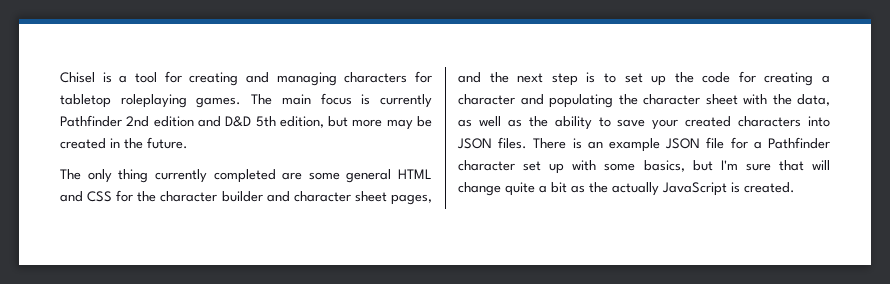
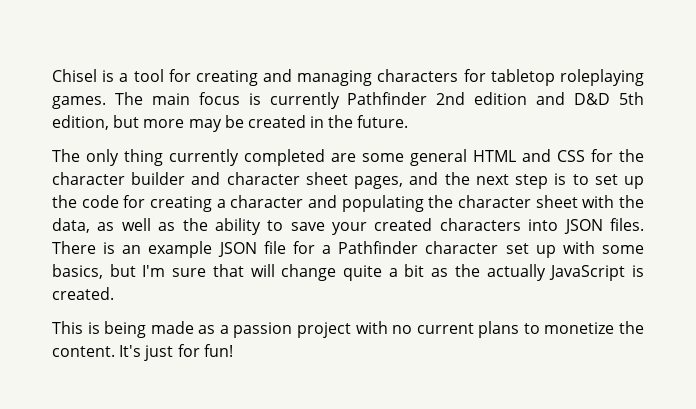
+ This is being made as a passion project with no current plans to monetize the content. It's just for fun!

